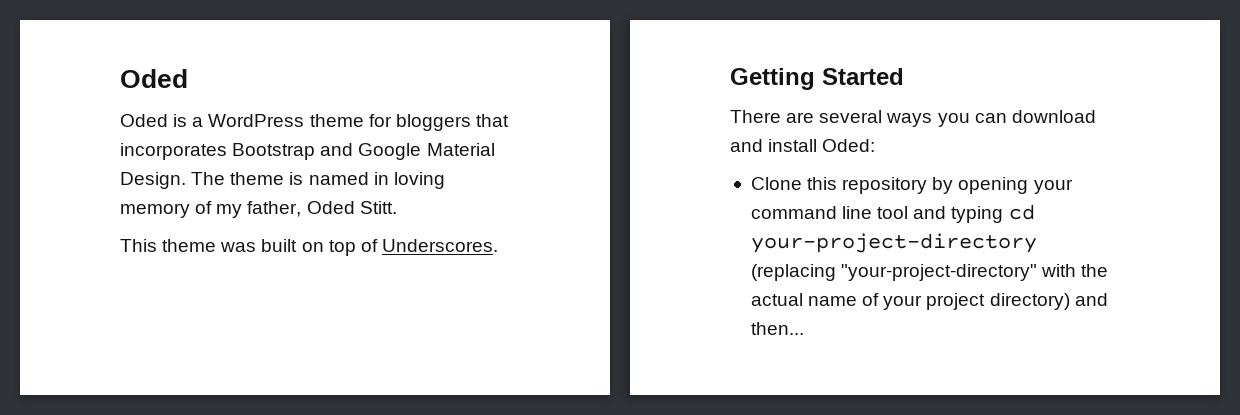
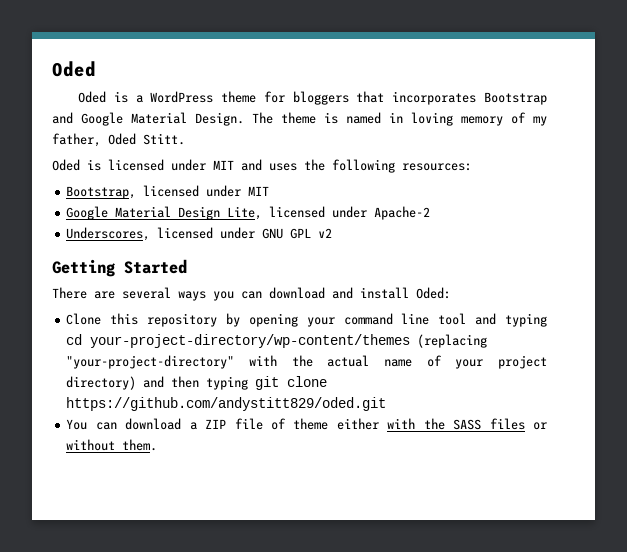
- This theme was built on top of Underscores.
+ Oded is licensed under MIT and uses the following resources:
+ Bootstrap, licensed under MIT
+ Google Material Design Lite, licensed under Apache-2
+ Underscores, licensed under GNU GPL v2
- Clone this repository by opening your command line tool and typing cd your-project-directory (replacing "your-project-directory" with the actual name of your project directory) and then...
+ Clone this repository by opening your command line tool and typing cd your-project-directory/wp-content/themes (replacing "your-project-directory" with the actual name of your project directory) and then typing git clone https://github.com/andystitt829/oded.git
+ You can download a ZIP file of theme either with the SASS files or without them.

